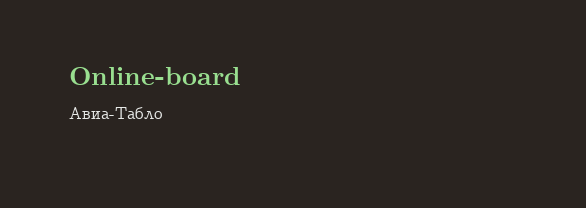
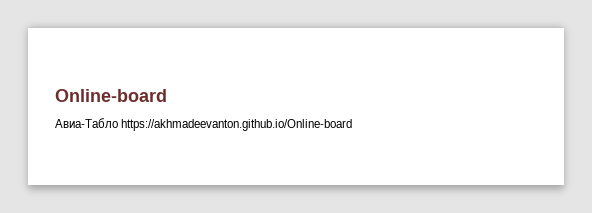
- Авиа-Табло
+ Авиа-Табло https://akhmadeevanton.github.io/Online-board

